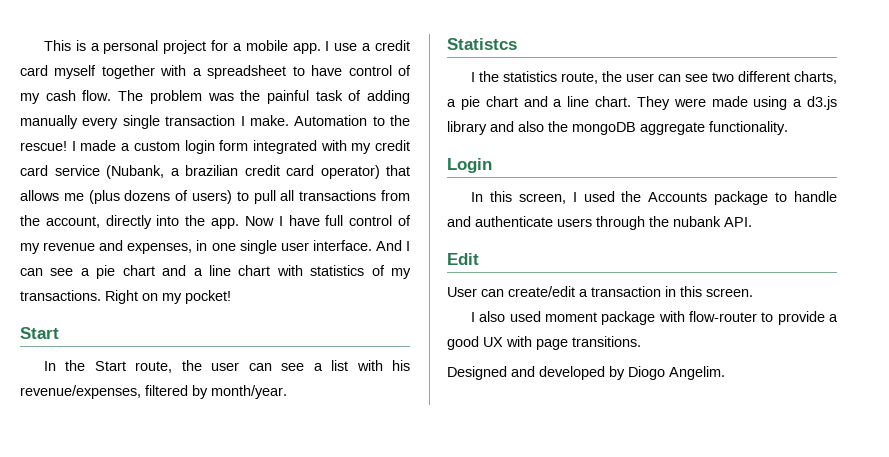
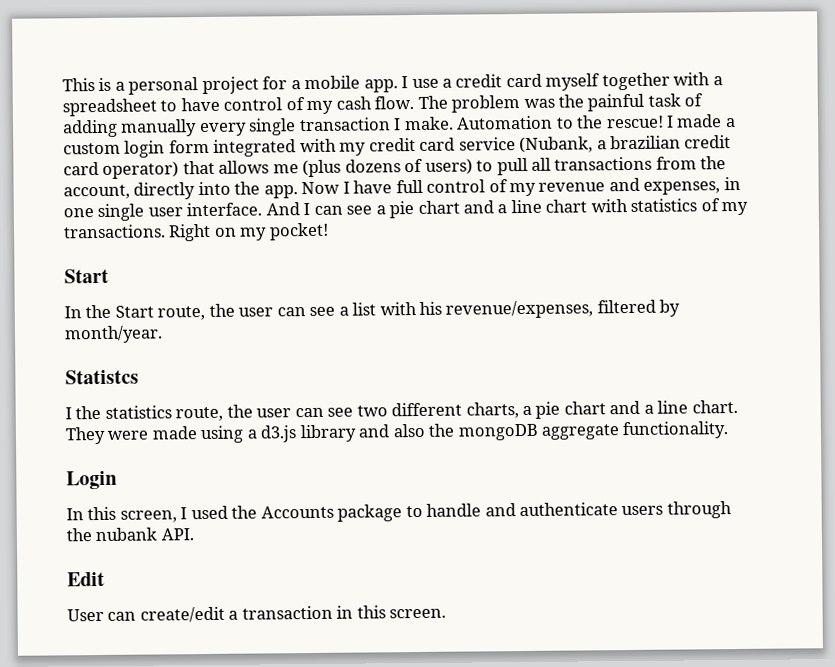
- I also used moment package with flow-router to provide a good UX with page transitions.
- Designed and developed by Diogo Angelim.

